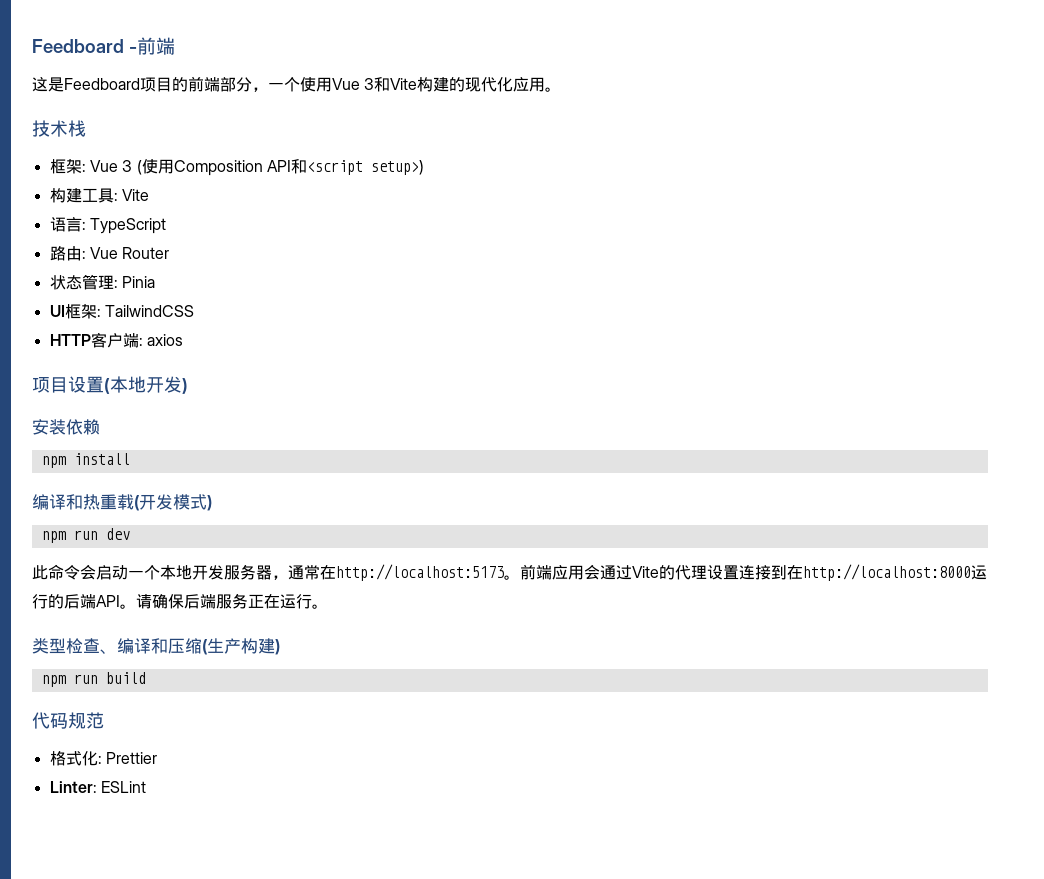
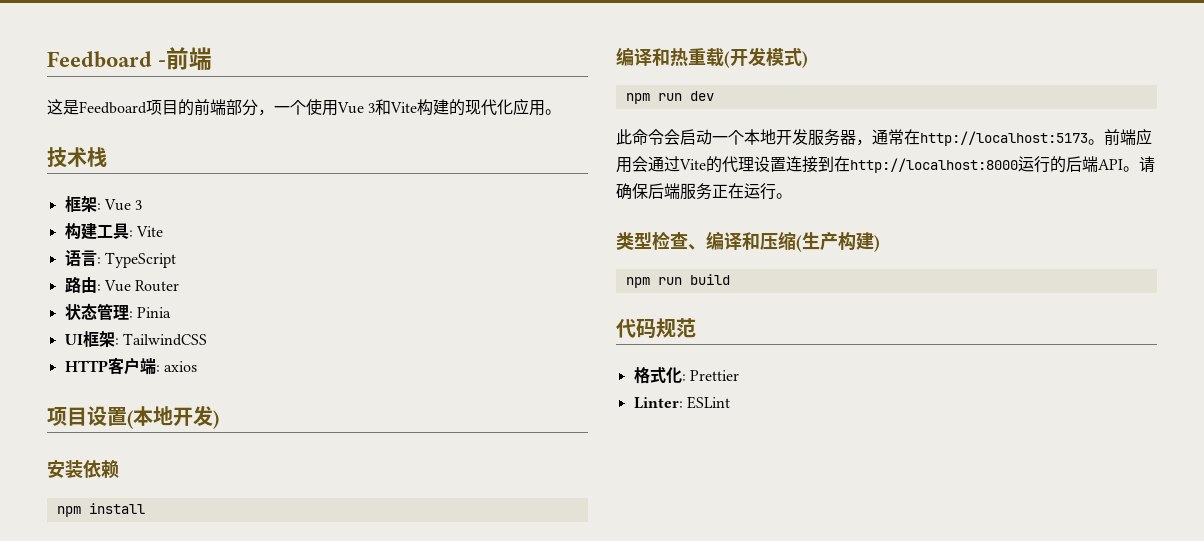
- 框架: Vue 3 (使用Composition API和<script setup>)
+ 框架: Vue 3

